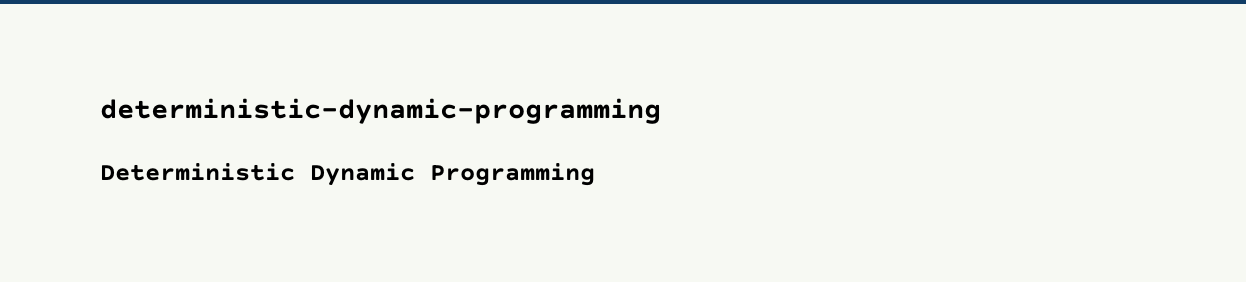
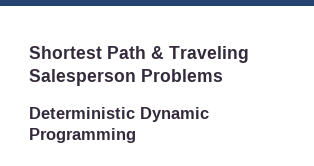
- deterministic-dynamic-programming
+ Shortest Path & Traveling Salesperson Problems

